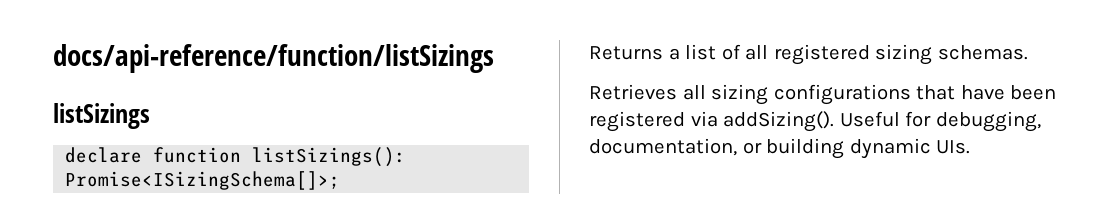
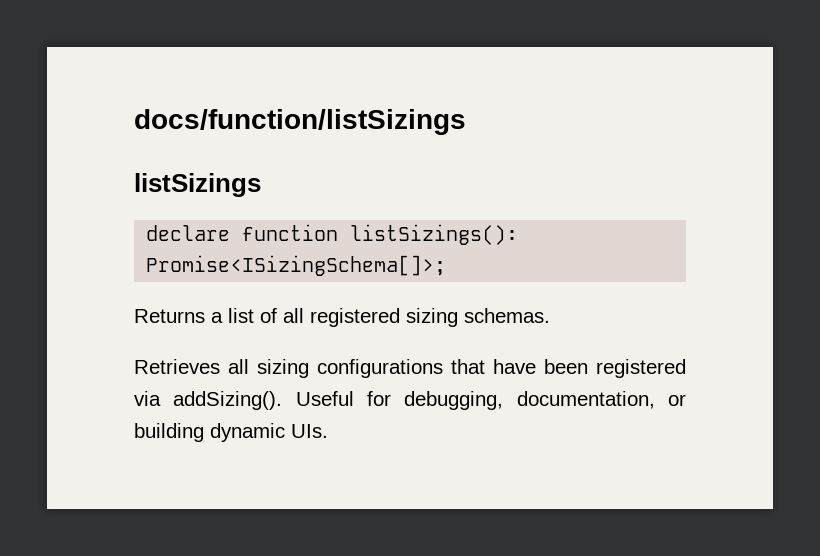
- docs/api-reference/function/listSizings
+ docs/function/listSizings

